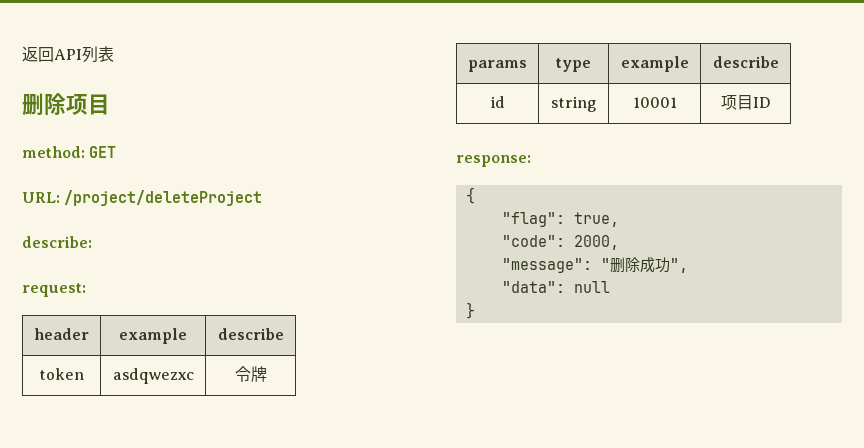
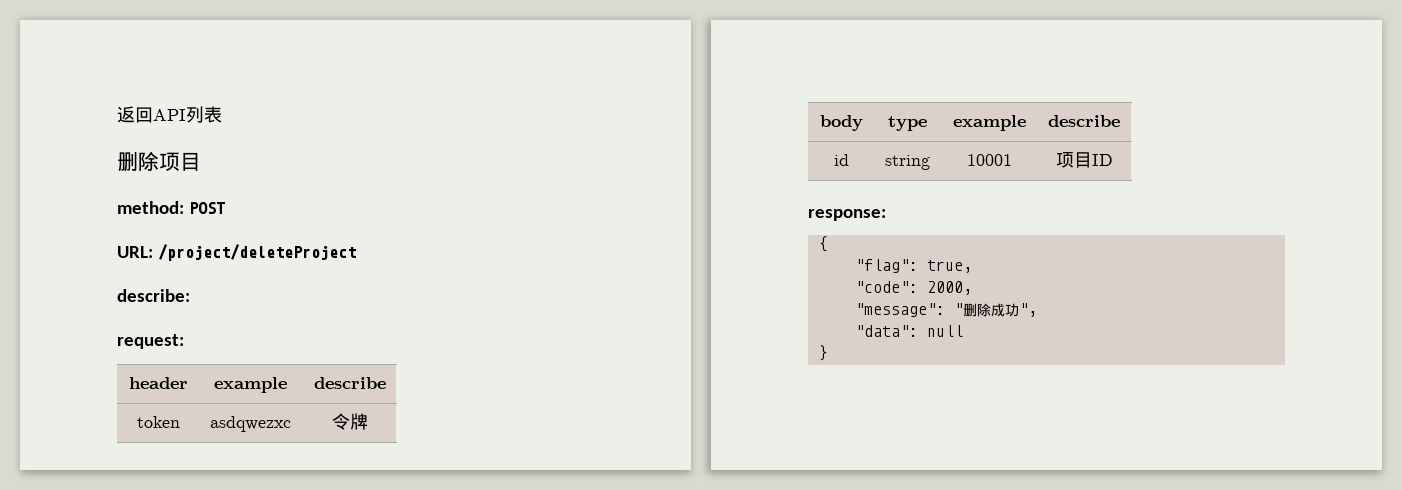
- method: GET
+ method: POST
- params | type | example | describe
+ body | type | example | describe

